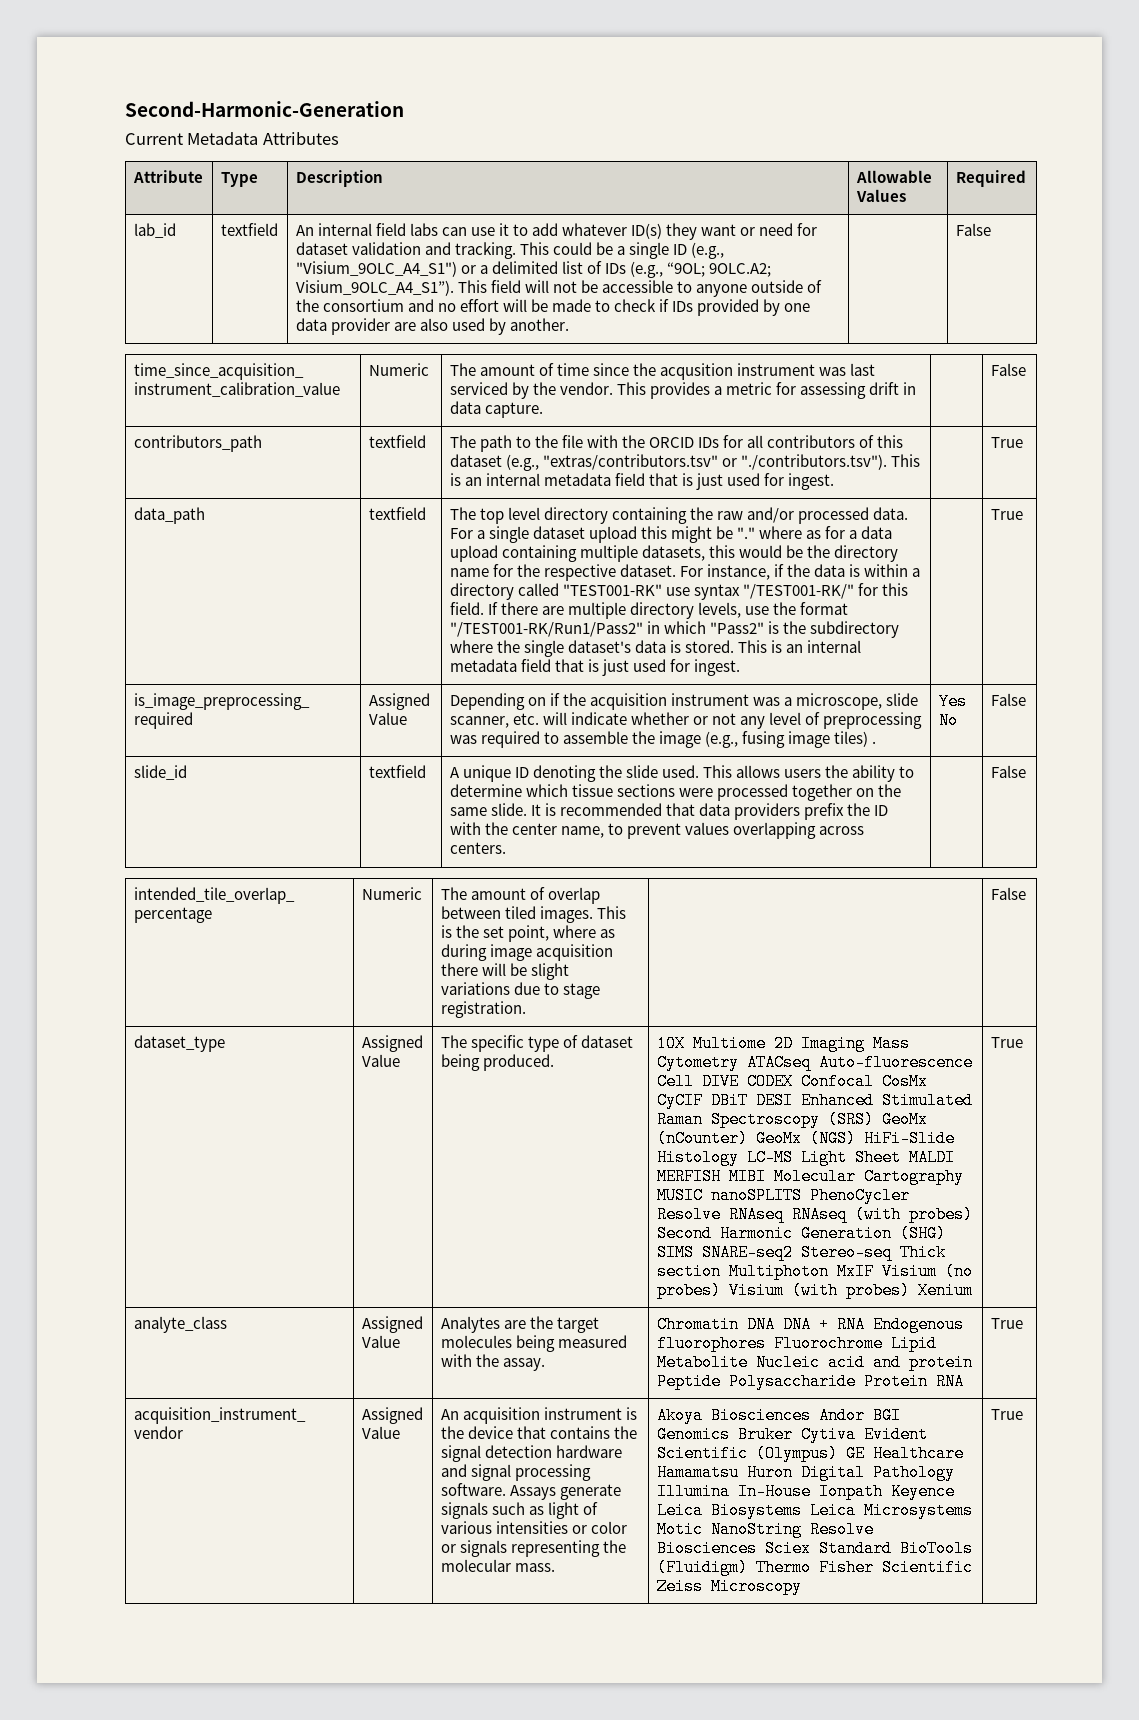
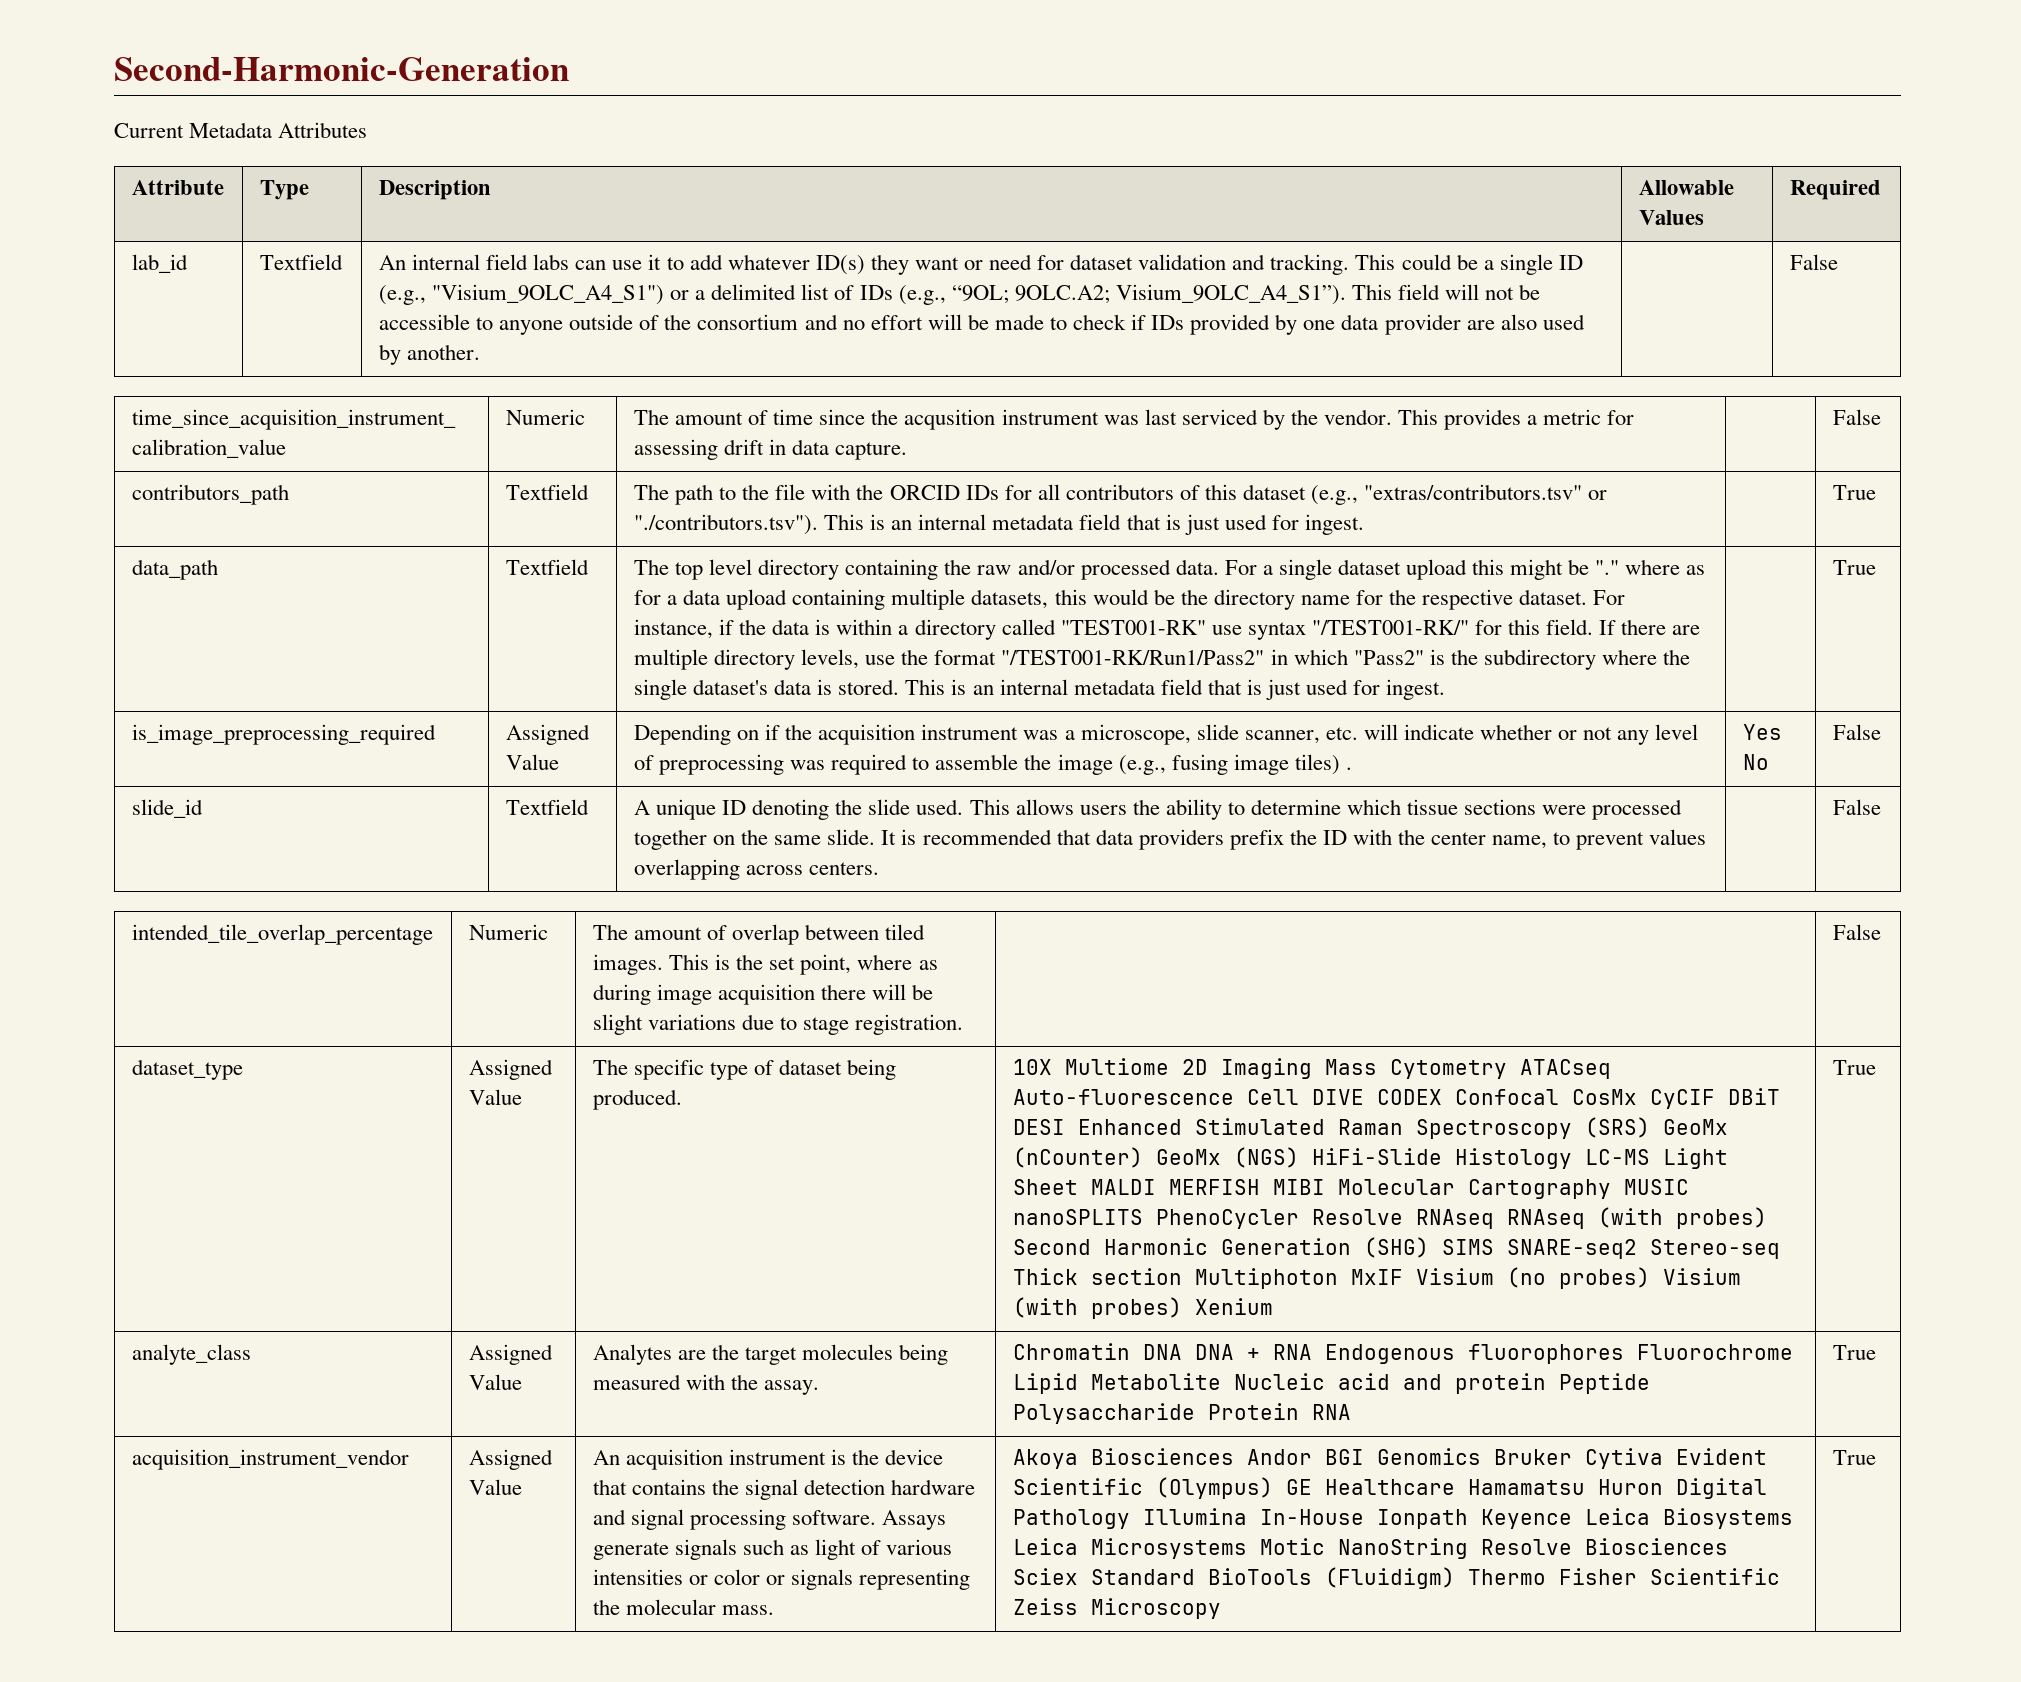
- lab_id | textfield
+ lab_id | Textfield
- contributors_path | textfield | The path to the file with the ORCID IDs for all contributors of this dataset (e.g., "extras/contributors.tsv" or "./contributors.tsv"). This is an internal metadata field that is just used for ingest. | | True
+ contributors_path | Textfield | The path to the file with the ORCID IDs for all contributors of this dataset (e.g., "extras/contributors.tsv" or "./contributors.tsv"). This is an internal metadata field that is just used for ingest. | | True
- data_path | textfield
+ data_path | Textfield
- slide_id | textfield
+ slide_id | Textfield

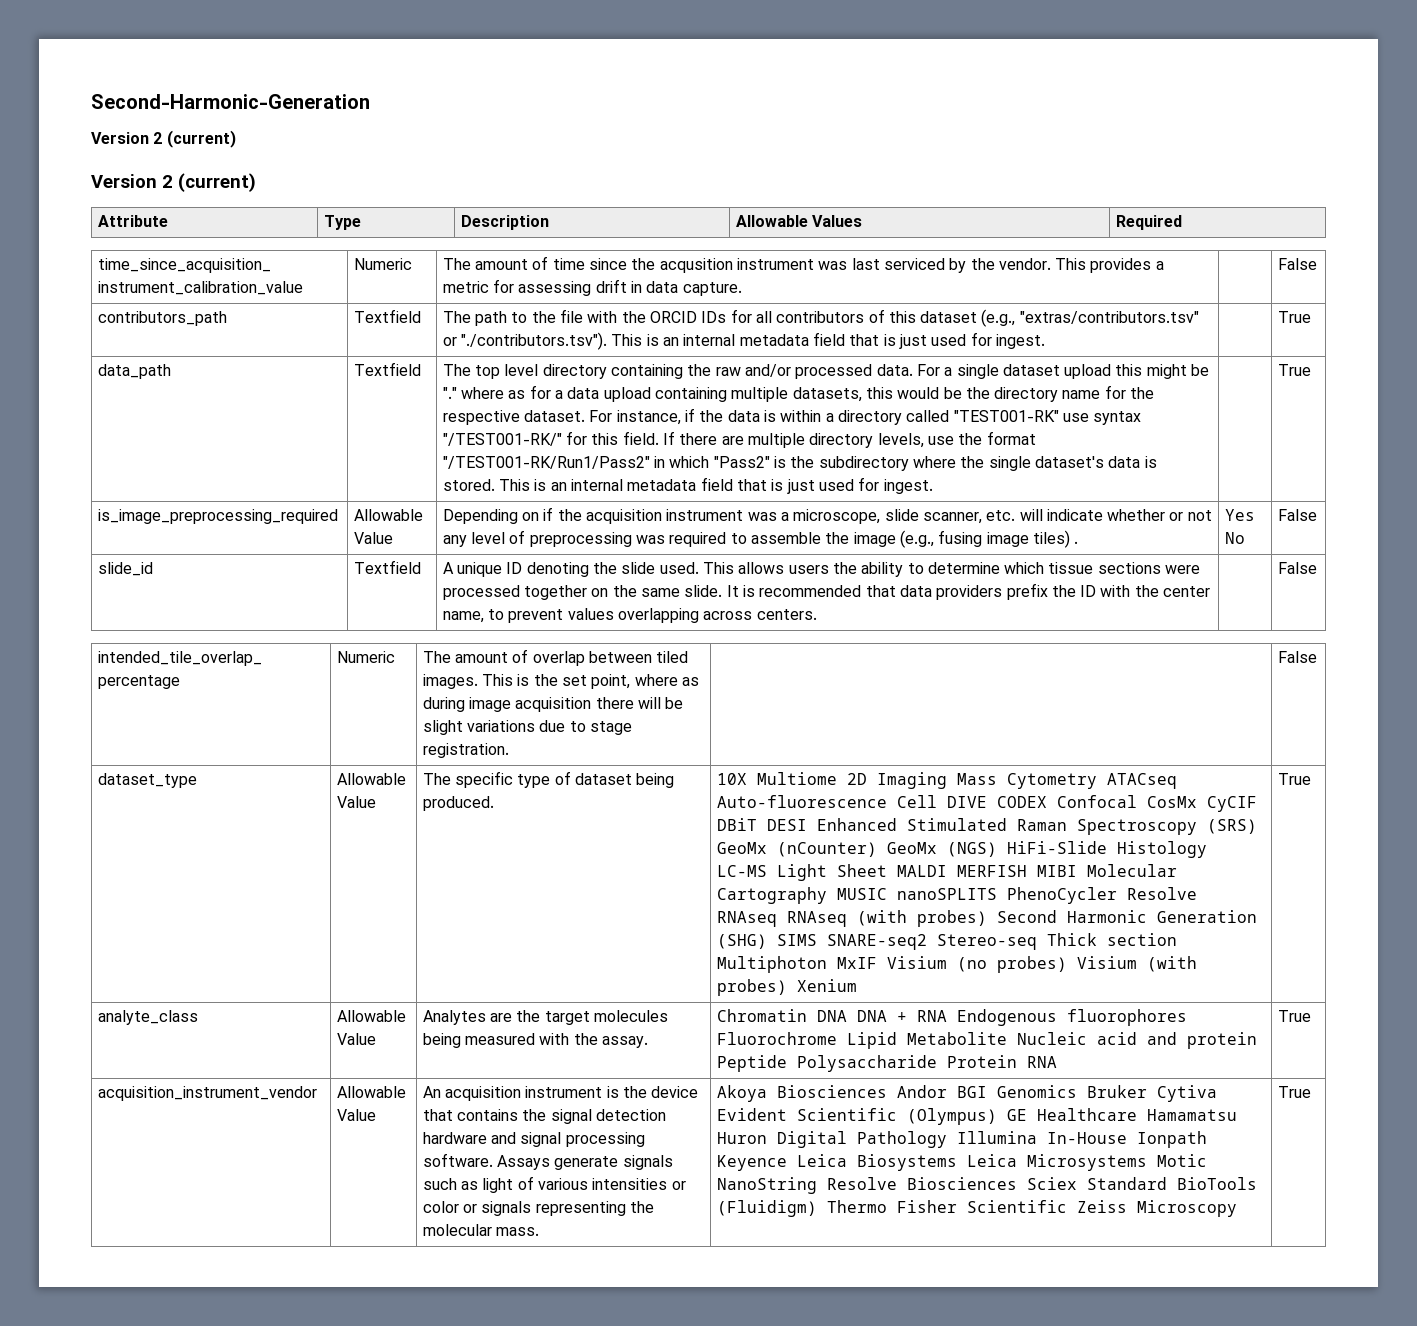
  Second-Harmonic-Generation
- Current Metadata Attributes
+ Version 2 (current)
+ Version 2 (current)
- lab_id | Textfield | An internal field labs can use it to add whatever ID(s) they want or need for dataset validation and tracking. This could be a single ID (e.g., "Visium_9OLC_A4_S1") or a delimited list of IDs (e.g., “9OL; 9OLC.A2; Visium_9OLC_A4_S1”). This field will not be accessible to anyone outside of the consortium and no effort will be made to check if IDs provided by one data provider are also used by another. | | False
- is_image_preprocessing_required | Assigned Value | Depending on if the acquisition instrument was a microscope, slide scanner, etc. will indicate whether or not any level of preprocessing was required to assemble the image (e.g., fusing image tiles) . | Yes No | False
+ is_image_preprocessing_required | Allowable Value | Depending on if the acquisition instrument was a microscope, slide scanner, etc. will indicate whether or not any level of preprocessing was required to assemble the image (e.g., fusing image tiles) . | Yes No | False
- dataset_type | Assigned Value
+ dataset_type | Allowable Value
- analyte_class | Assigned Value | Analytes are the target molecules being measured with the assay. | Chromatin DNA DNA + RNA Endogenous fluorophores Fluorochrome Lipid Metabolite Nucleic acid and protein Peptide Polysaccharide Protein RNA | True
+ analyte_class | Allowable Value | Analytes are the target molecules being measured with the assay. | Chromatin DNA DNA + RNA Endogenous fluorophores Fluorochrome Lipid Metabolite Nucleic acid and protein Peptide Polysaccharide Protein RNA | True
- acquisition_instrument_vendor | Assigned Value
+ acquisition_instrument_vendor | Allowable Value

